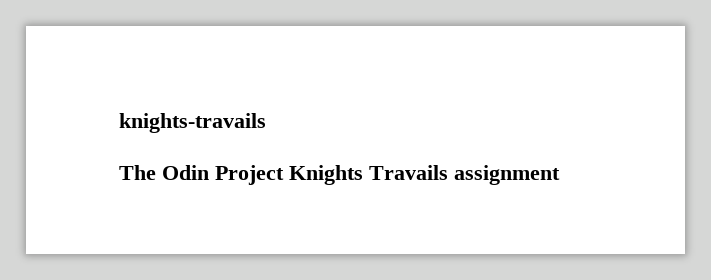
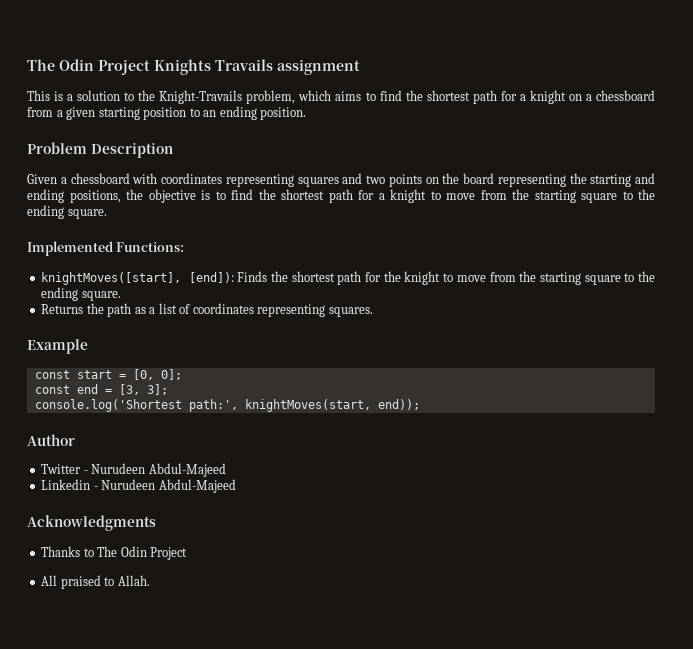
- knights-travails
+ This is a solution to the Knight-Travails problem, which aims to find the shortest path for a knight on a chessboard from a given starting position to an ending position.
+ Problem Description
+ Given a chessboard with coordinates representing squares and two points on the board representing the starting and ending positions, the objective is to find the shortest path for a knight to move from the starting square to the ending square.
+ Implemented Functions:
+ knightMoves([start], [end]): Finds the shortest path for the knight to move from the starting square to the ending square.
+ Returns the path as a list of coordinates representing squares.
+ Example
+ const start = [0, 0];
+ const end = [3, 3];
+ console.log('Shortest path:', knightMoves(start, end));
+ Author
+ Twitter - Nurudeen Abdul-Majeed
+ Linkedin - Nurudeen Abdul-Majeed
+ Acknowledgments
+ Thanks to The Odin Project
+ All praised to Allah.

